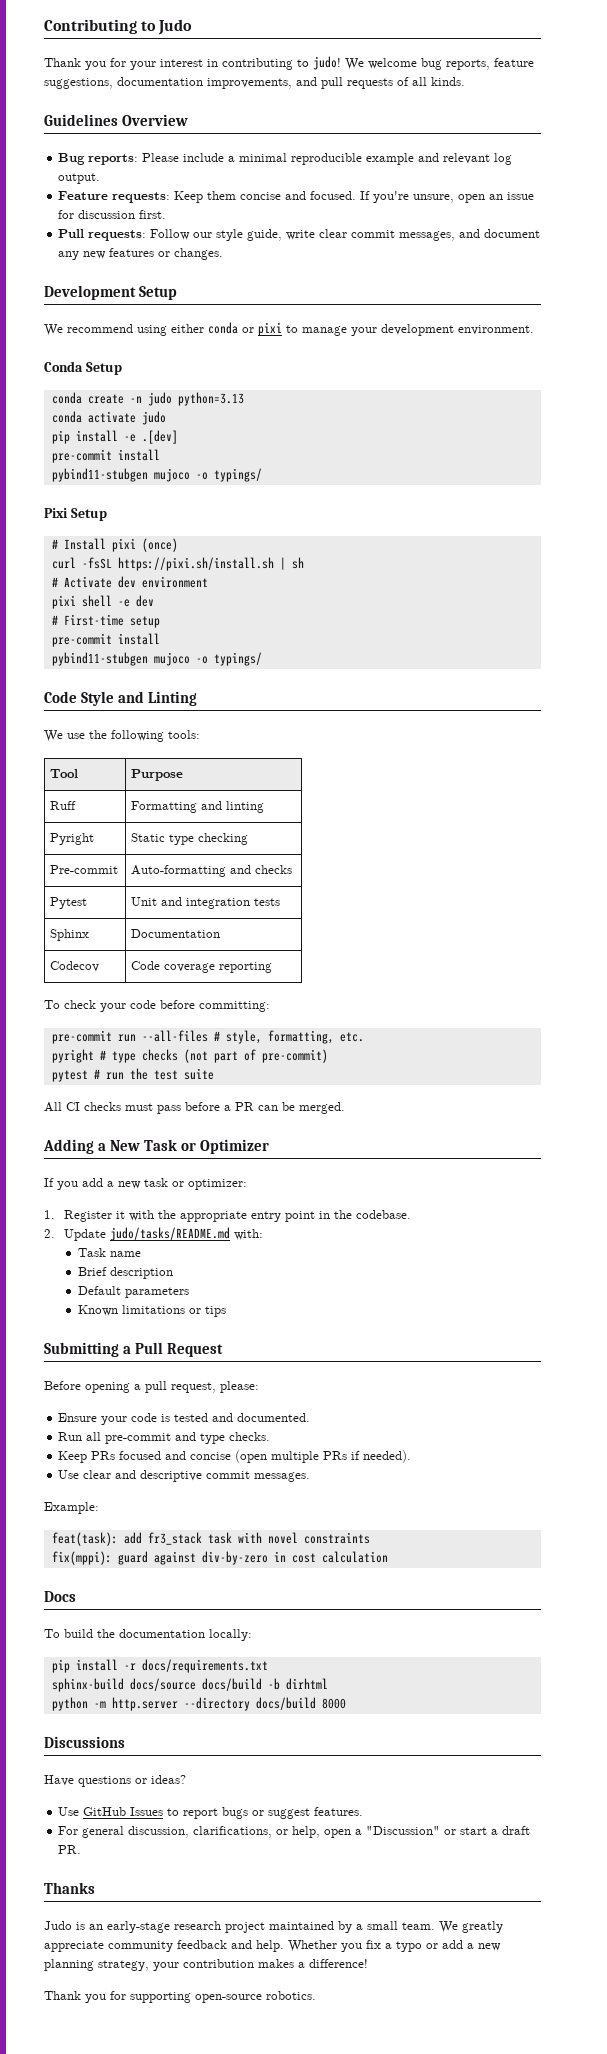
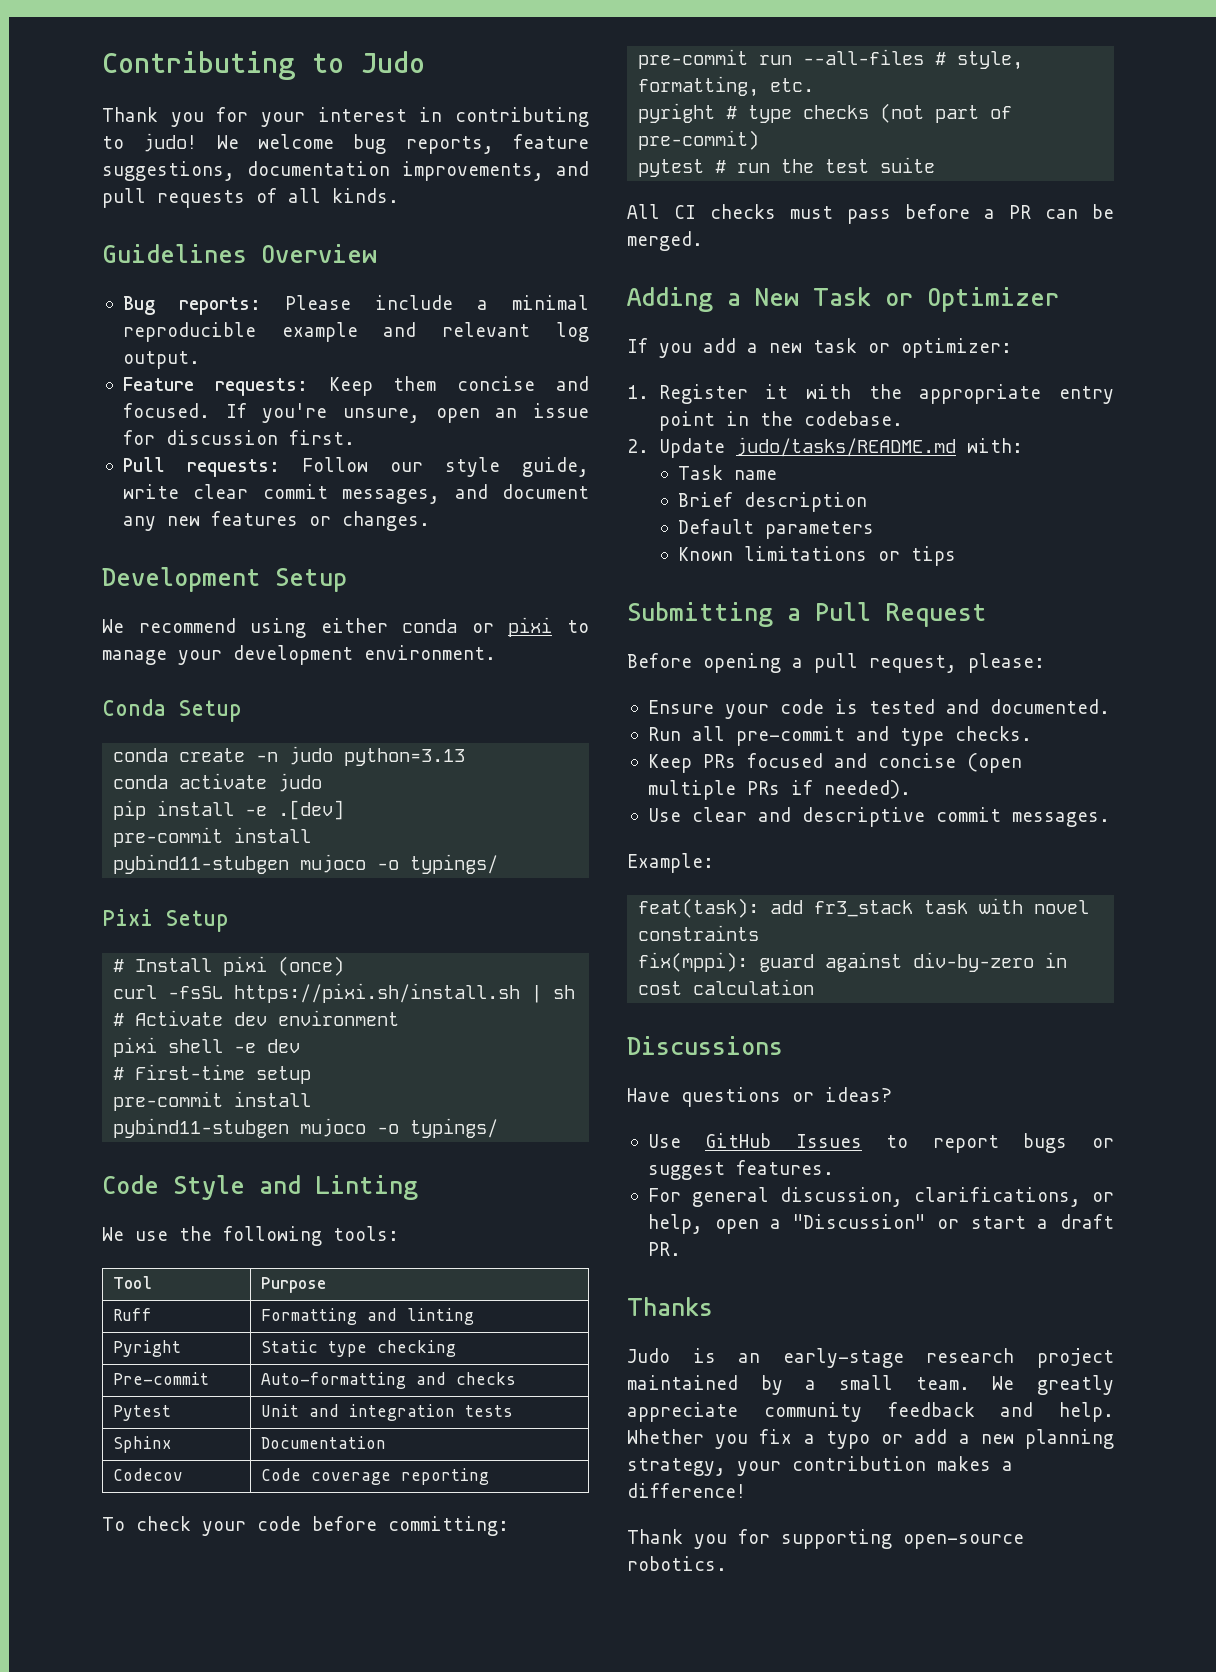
- Docs
- To build the documentation locally:
- pip install -r docs/requirements.txt
- sphinx-build docs/source docs/build -b dirhtml
- python -m http.server --directory docs/build 8000

